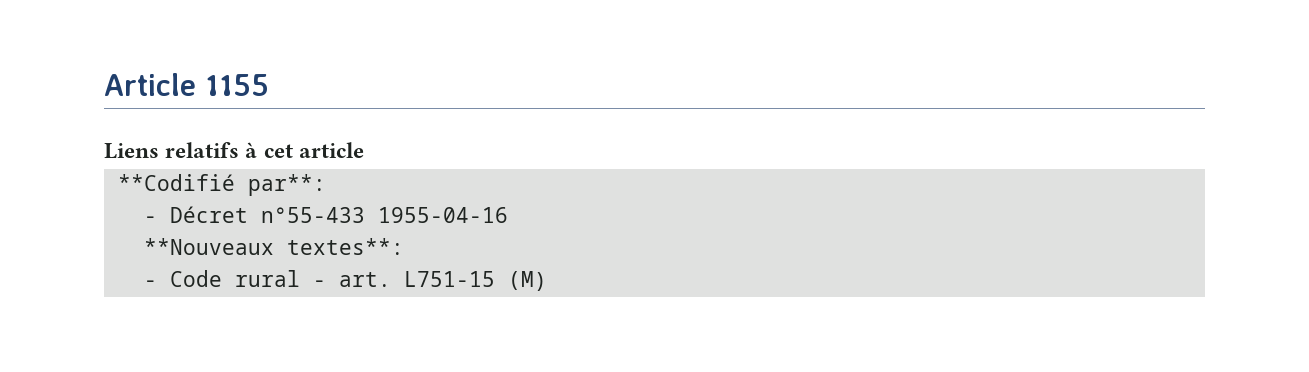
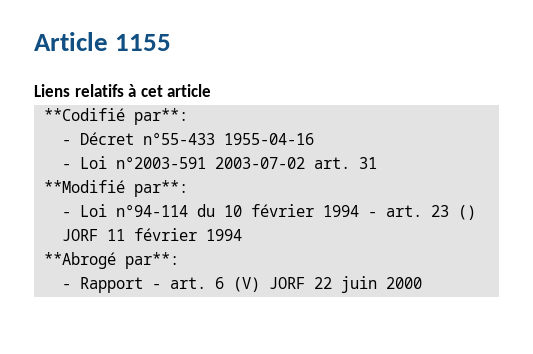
- **Nouveaux textes**:
- - Code rural - art. L751-15 (M)
+ - Loi n°2003-591 2003-07-02 art. 31
+ **Modifié par**:
+ - Loi n°94-114 du 10 février 1994 - art. 23 () JORF 11 février 1994
+ **Abrogé par**:
+ - Rapport - art. 6 (V) JORF 22 juin 2000

